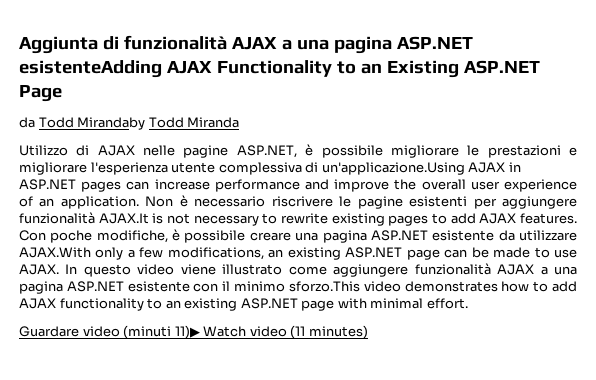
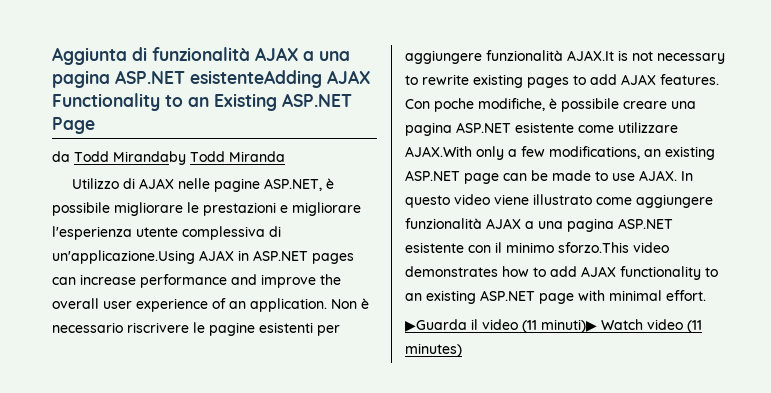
- Con poche modifiche, è possibile creare una pagina ASP.NET esistente da utilizzare AJAX.With only a few modifications, an existing ASP.NET page can be made to use AJAX.
+ Con poche modifiche, è possibile creare una pagina ASP.NET esistente come utilizzare AJAX.With only a few modifications, an existing ASP.NET page can be made to use AJAX.
- Guardare video (minuti 11)▶ Watch video (11 minutes)
+ ▶Guarda il video (11 minuti)▶ Watch video (11 minutes)

